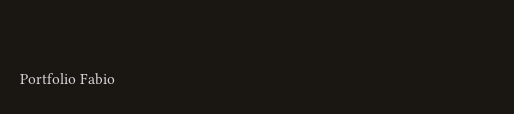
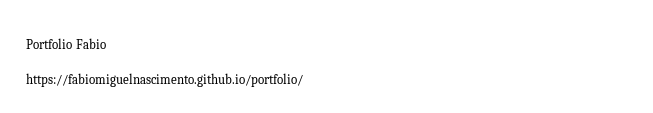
+ https://fabiomiguelnascimento.github.io/portfolio/

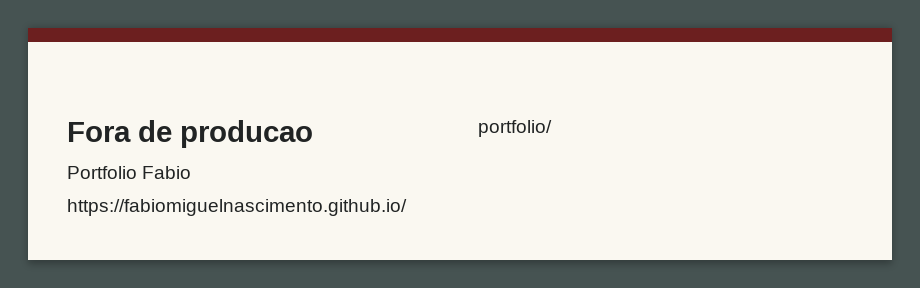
+ Fora de producao

